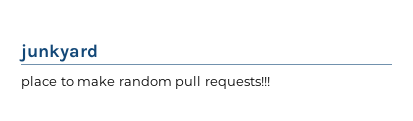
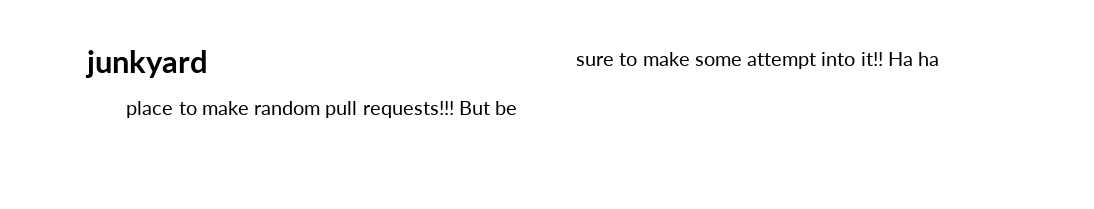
+ But be sure to make some attempt into it!! Ha ha

